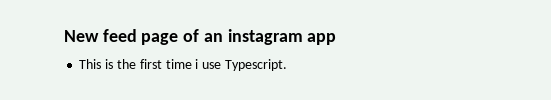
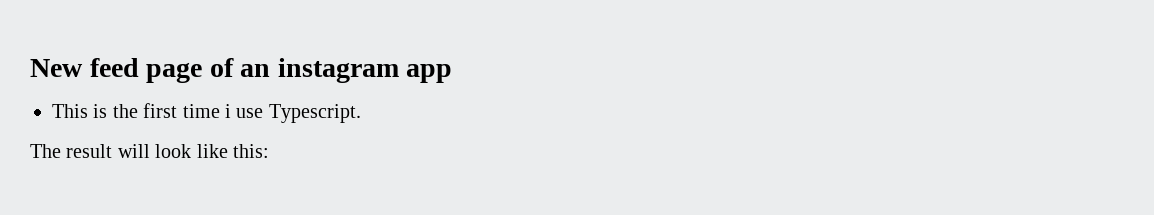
+ The result will look like this:

